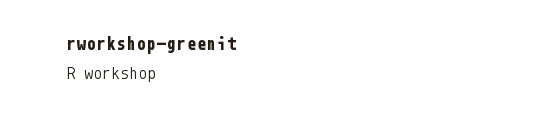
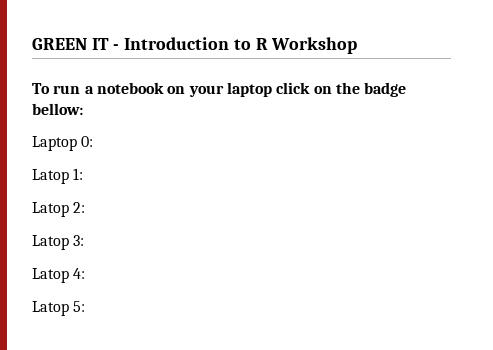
- rworkshop-greenit
- R workshop
+ GREEN IT - Introduction to R Workshop
+ To run a notebook on your laptop click on the badge bellow:
+ Laptop 0:
+ Latop 1:
+ Latop 2:
+ Latop 3:
+ Latop 4:
+ Latop 5:

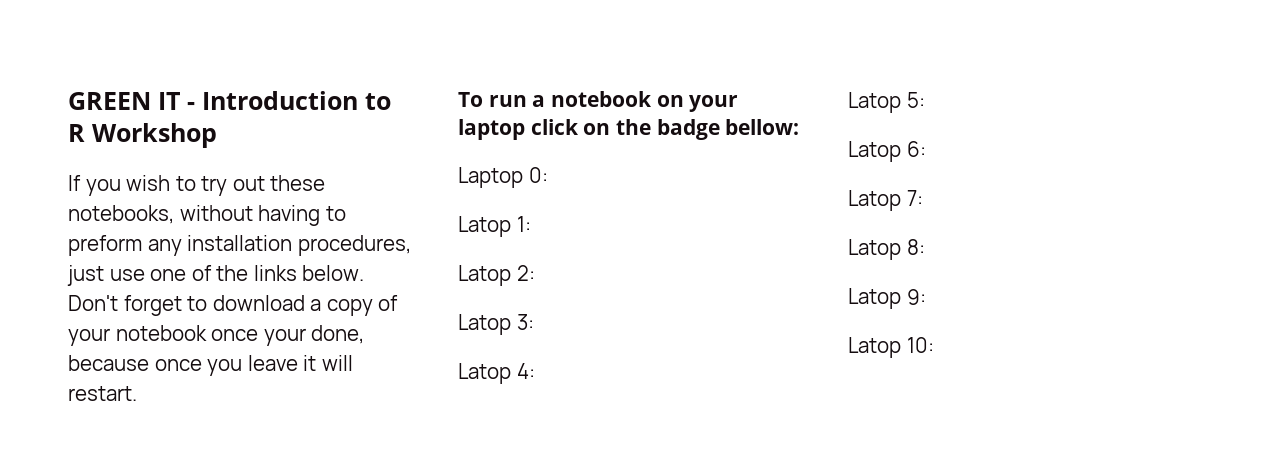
+ If you wish to try out these notebooks, without having to preform any installation procedures, just use one of the links below. Don't forget to download a copy of your notebook once your done, because once you leave it will restart.
+ Latop 6:
+ Latop 7:
+ Latop 8:
+ Latop 9:
+ Latop 10:

